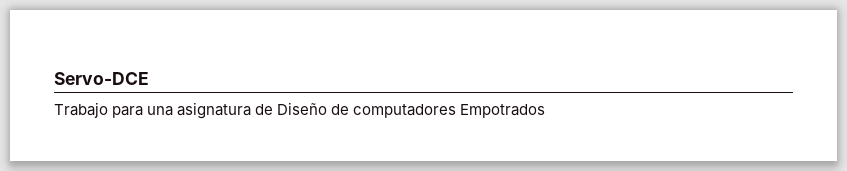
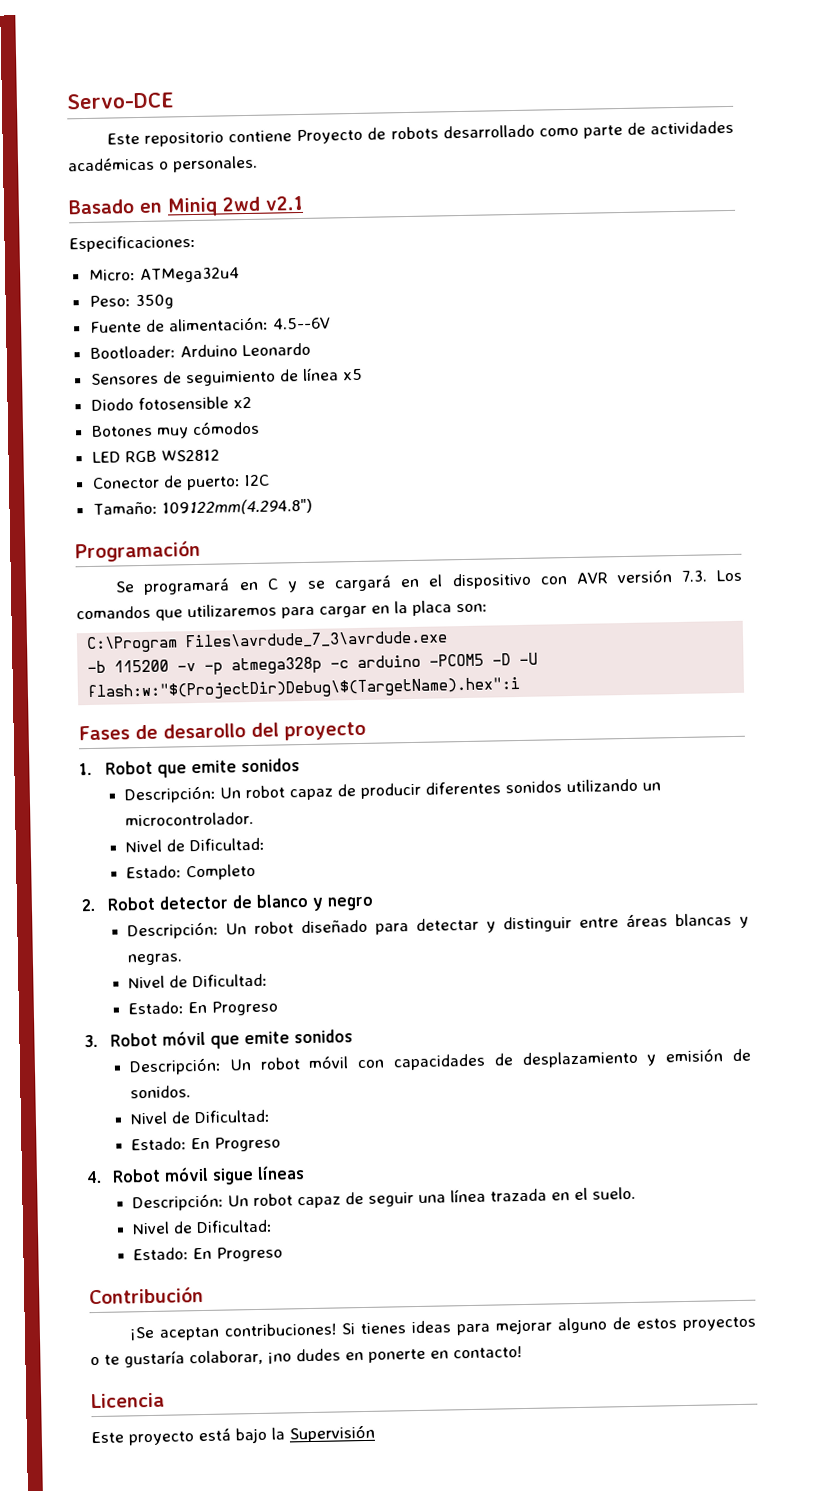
- Trabajo para una asignatura de Diseño de computadores Empotrados
+ Este repositorio contiene Proyecto de robots desarrollado como parte de actividades académicas o personales.
+ Basado en Miniq 2wd v2.1
+ Especificaciones:
+ Micro: ATMega32u4
+ Peso: 350g
+ Fuente de alimentación: 4.5--6V
+ Bootloader: Arduino Leonardo
+ Sensores de seguimiento de línea x5
+ Diodo fotosensible x2
+ Botones muy cómodos
+ LED RGB WS2812
+ Conector de puerto: I2C
+ Tamaño: 109122mm(4.294.8")
+ Programación
+ Se programará en C y se cargará en el dispositivo con AVR versión 7.3. Los comandos que utilizaremos para cargar en la placa son:
+ C:\Program Files\avrdude_7_3\avrdude.exe
+ -b 115200 -v -p atmega328p -c arduino -PCOM5 -D -U flash:w:"$(ProjectDir)Debug\$(TargetName).hex":i
+ Fases de desarollo del proyecto
+ 1. Robot que emite sonidos
+ Descripción: Un robot capaz de producir diferentes sonidos utilizando un microcontrolador.
+ Nivel de Dificultad:
+ Estado: Completo
+ 2. Robot detector de blanco y negro
+ Descripción: Un robot diseñado para detectar y distinguir entre áreas blancas y negras.
+ Nivel de Dificultad:
+ Estado: En Progreso
+ 3. Robot móvil que emite sonidos
+ Descripción: Un robot móvil con capacidades de desplazamiento y emisión de sonidos.
+ Nivel de Dificultad:
+ Estado: En Progreso
+ 4. Robot móvil sigue líneas
+ Descripción: Un robot capaz de seguir una línea trazada en el suelo.
+ Nivel de Dificultad:
+ Estado: En Progreso
+ Contribución
+ ¡Se aceptan contribuciones! Si tienes ideas para mejorar alguno de estos proyectos o te gustaría colaborar, ¡no dudes en ponerte en contacto!
+ Licencia
+ Este proyecto está bajo la Supervisión

